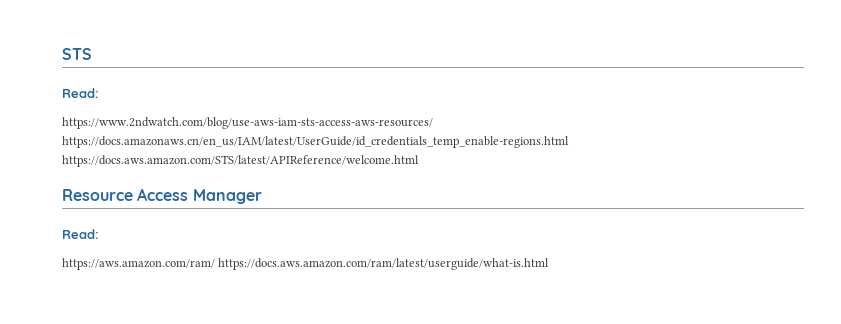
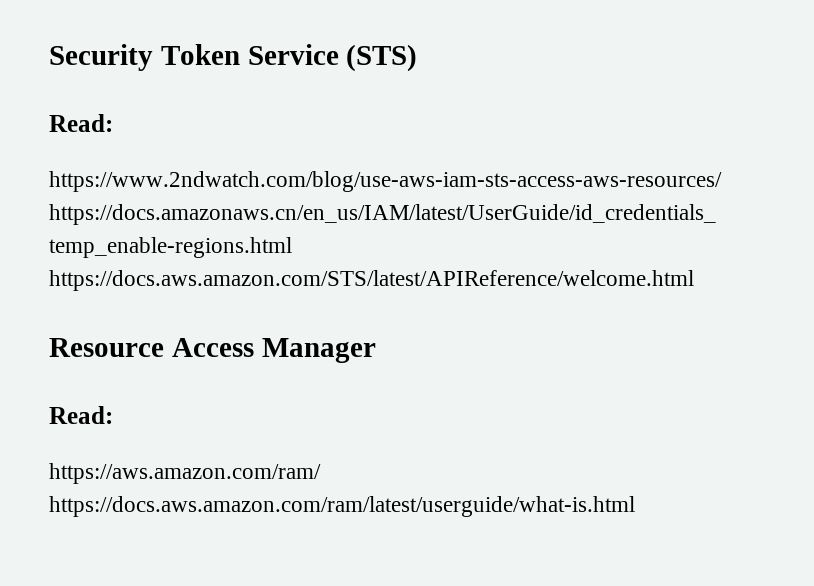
- STS
+ Security Token Service (STS)

